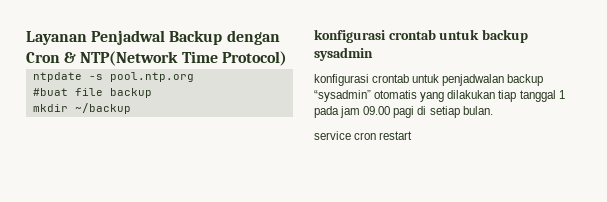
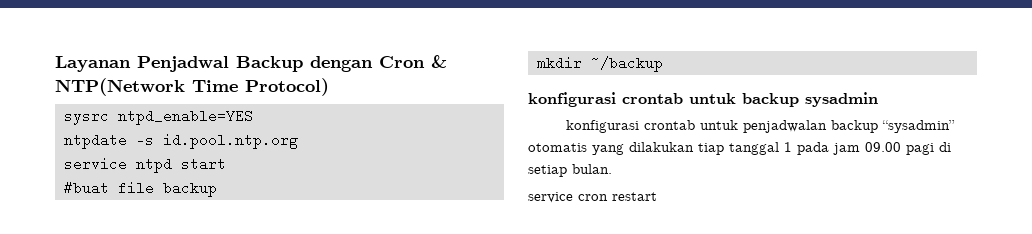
+ sysrc ntpd_enable=YES
- ntpdate -s pool.ntp.org
+ ntpdate -s id.pool.ntp.org
+ service ntpd start

